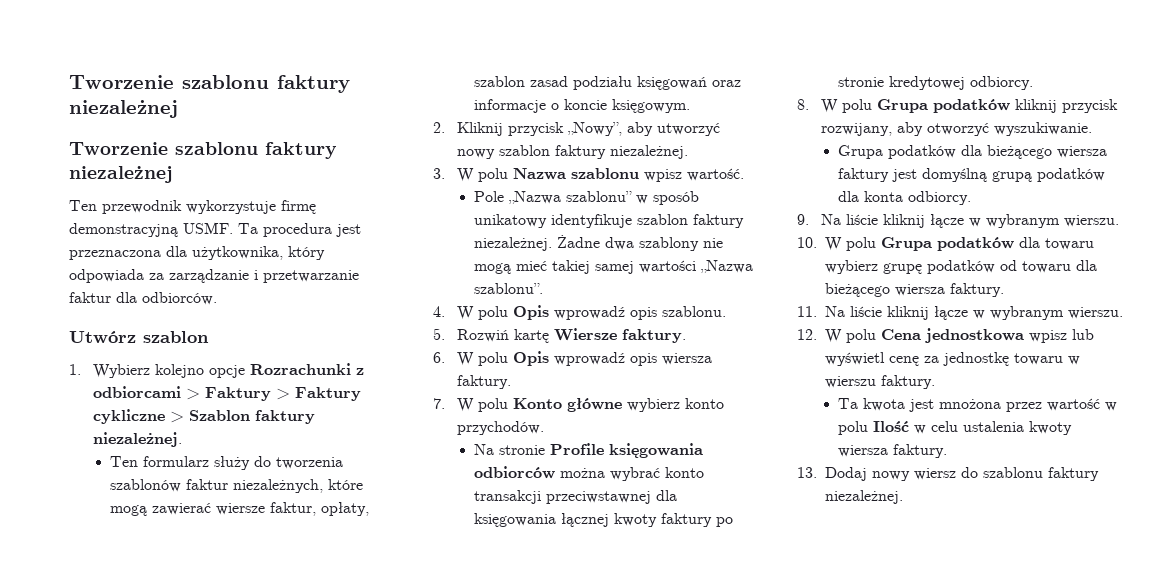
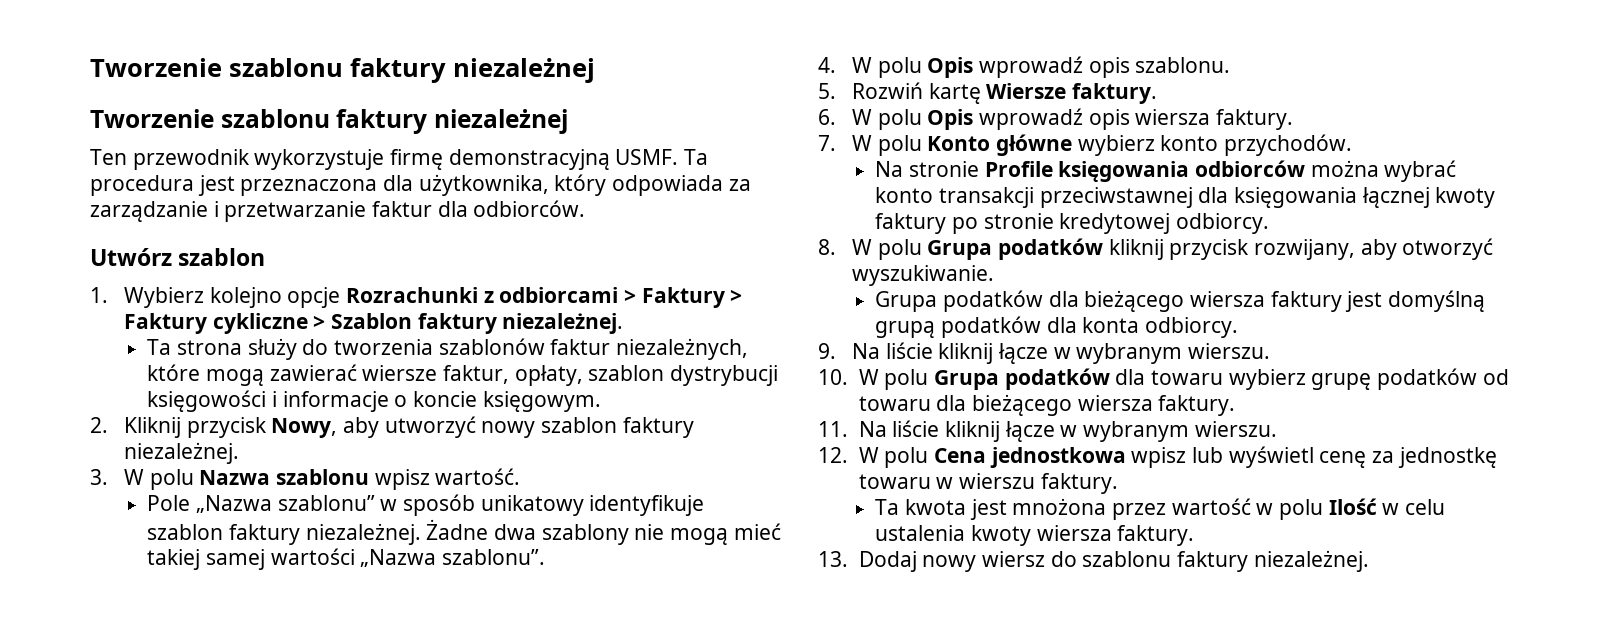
- Ten formularz służy do tworzenia szablonów faktur niezależnych, które mogą zawierać wiersze faktur, opłaty, szablon zasad podziału księgowań oraz informacje o koncie księgowym.
+ Ta strona służy do tworzenia szablonów faktur niezależnych, które mogą zawierać wiersze faktur, opłaty, szablon dystrybucji księgowości i informacje o koncie księgowym.
- 2. Kliknij przycisk „Nowy”, aby utworzyć nowy szablon faktury niezależnej.
+ 2. Kliknij przycisk Nowy, aby utworzyć nowy szablon faktury niezależnej.

